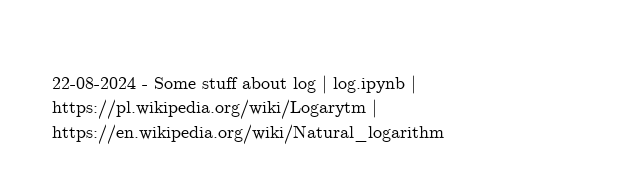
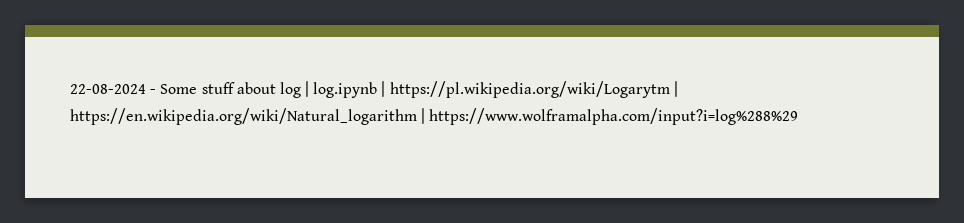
- 22-08-2024 - Some stuff about log | log.ipynb | https://pl.wikipedia.org/wiki/Logarytm | https://en.wikipedia.org/wiki/Natural_logarithm
+ 22-08-2024 - Some stuff about log | log.ipynb | https://pl.wikipedia.org/wiki/Logarytm | https://en.wikipedia.org/wiki/Natural_logarithm | https://www.wolframalpha.com/input?i=log%288%29

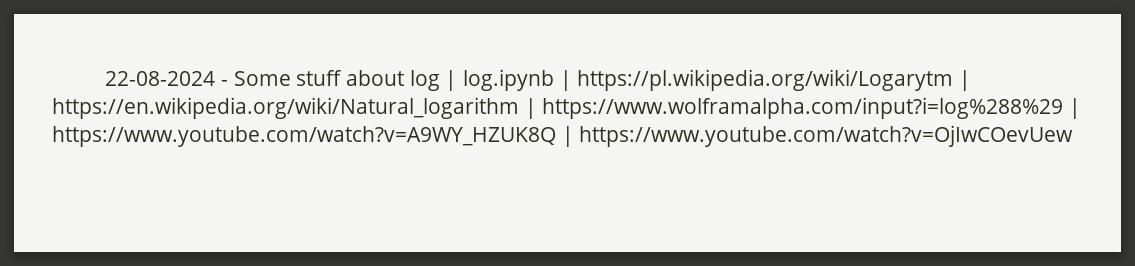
- 22-08-2024 - Some stuff about log | log.ipynb | https://pl.wikipedia.org/wiki/Logarytm | https://en.wikipedia.org/wiki/Natural_logarithm | https://www.wolframalpha.com/input?i=log%288%29
+ 22-08-2024 - Some stuff about log | log.ipynb | https://pl.wikipedia.org/wiki/Logarytm | https://en.wikipedia.org/wiki/Natural_logarithm | https://www.wolframalpha.com/input?i=log%288%29 | https://www.youtube.com/watch?v=A9WY_HZUK8Q | https://www.youtube.com/watch?v=OjIwCOevUew

